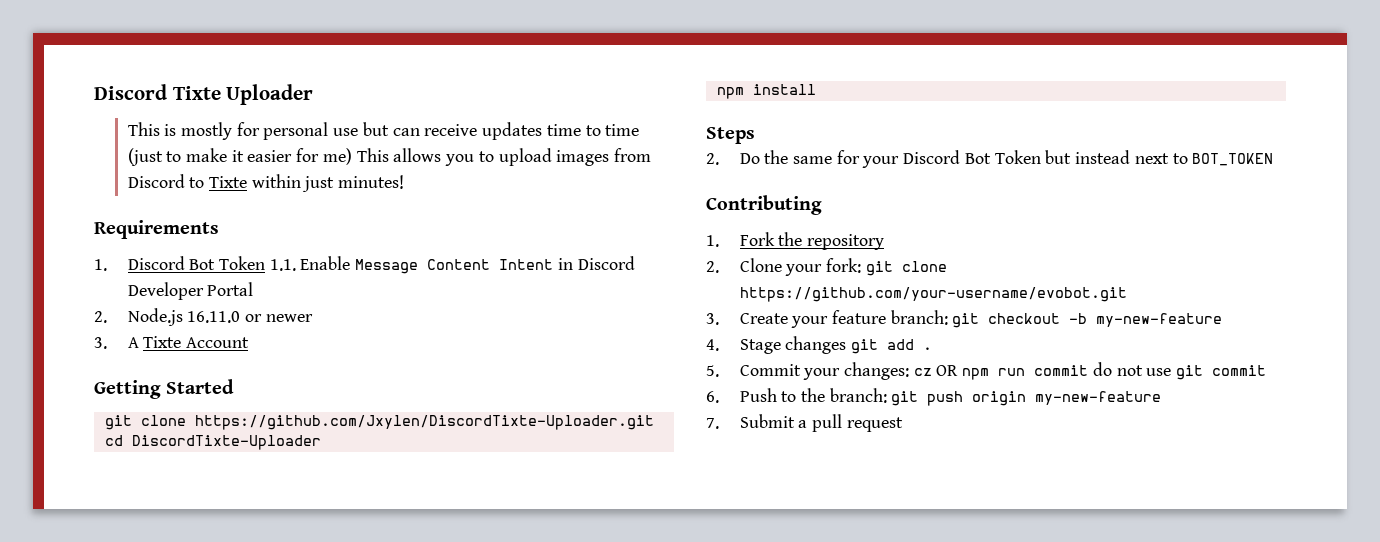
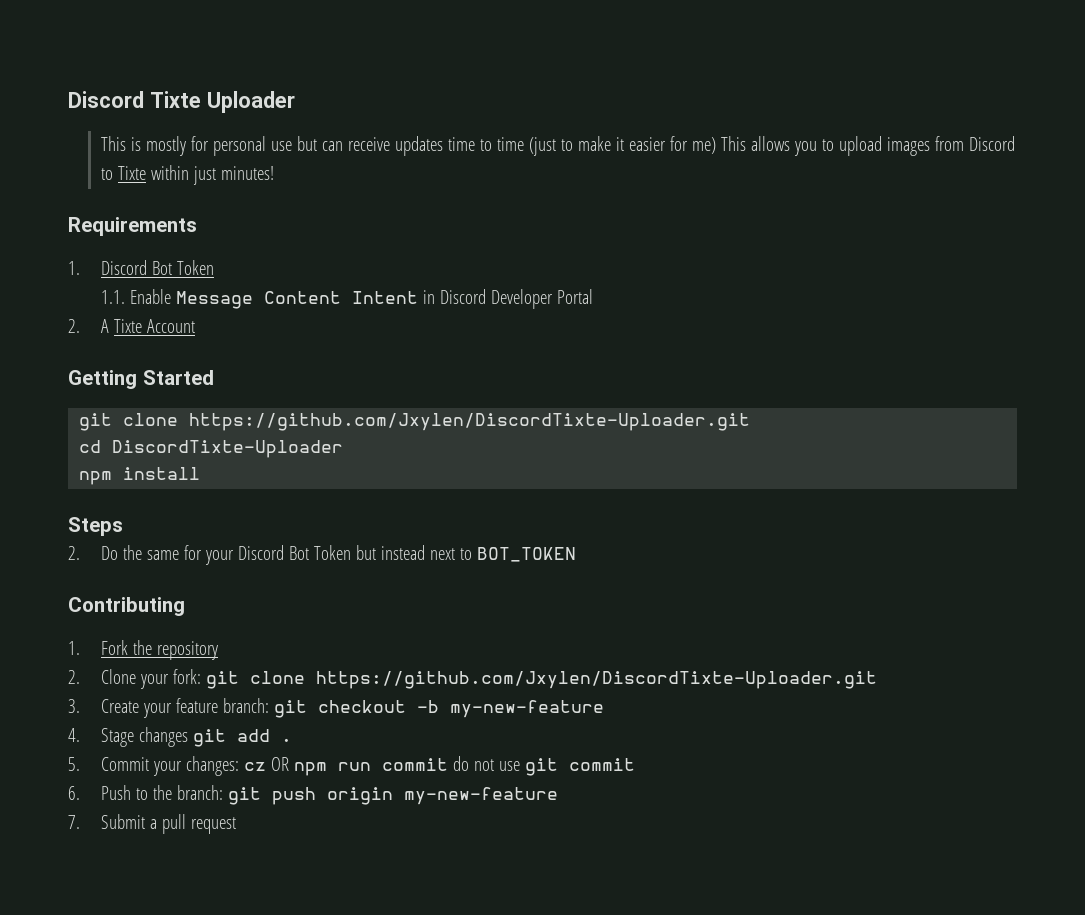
- 1. Discord Bot Token 1.1. Enable Message Content Intent in Discord Developer Portal
+ 1. Discord Bot Token
+ 1.1. Enable Message Content Intent in Discord Developer Portal
- 2. Node.js 16.11.0 or newer
- 3. A Tixte Account
+ 2. A Tixte Account
- 2. Clone your fork: git clone https://github.com/your-username/evobot.git
+ 2. Clone your fork: git clone https://github.com/Jxylen/DiscordTixte-Uploader.git

